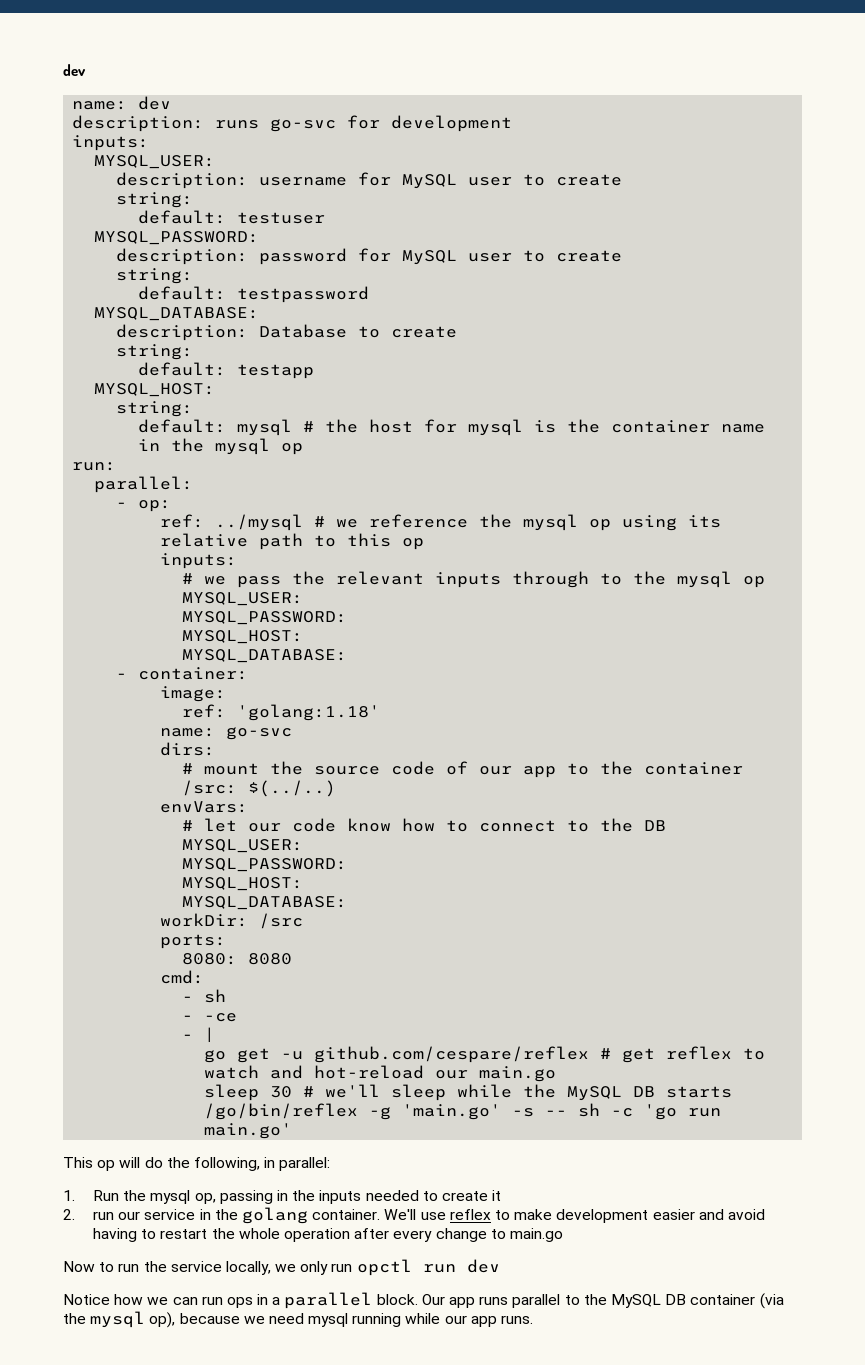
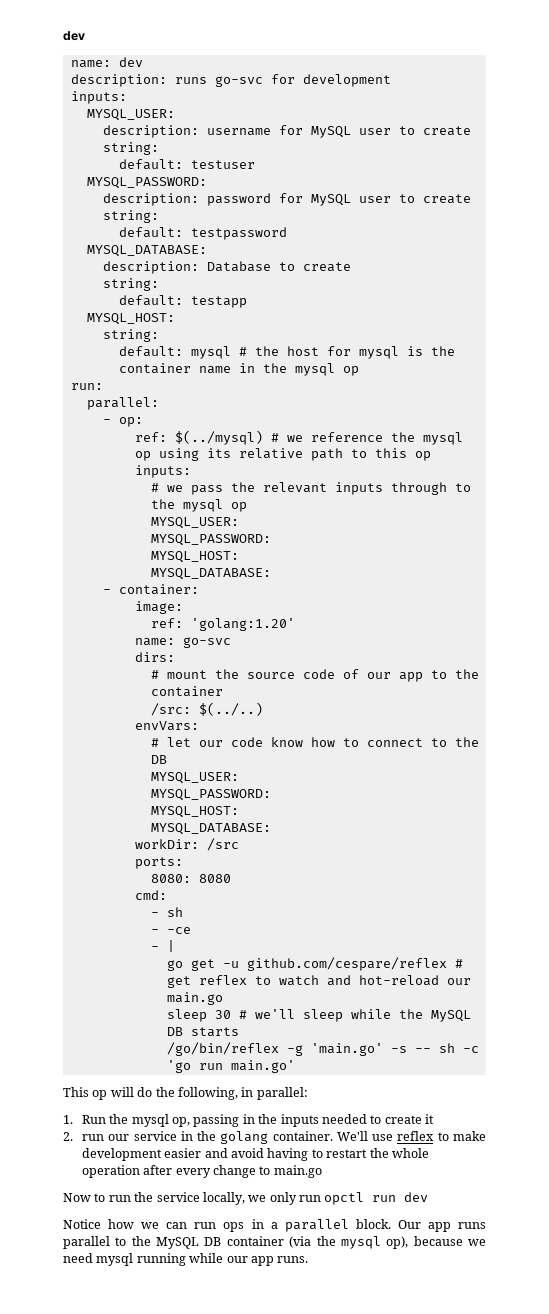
- ref: ../mysql # we reference the mysql op using its relative path to this op
+ ref: $(../mysql) # we reference the mysql op using its relative path to this op
- ref: 'golang:1.18'
+ ref: 'golang:1.20'

